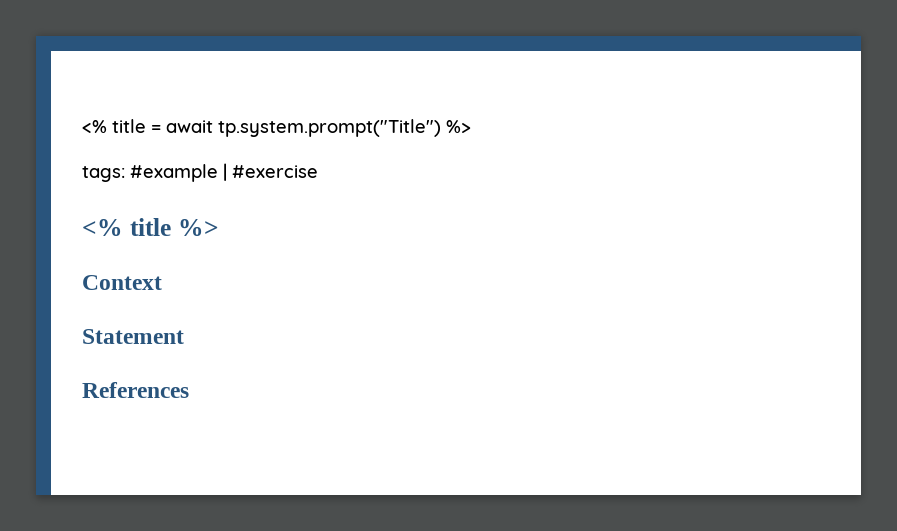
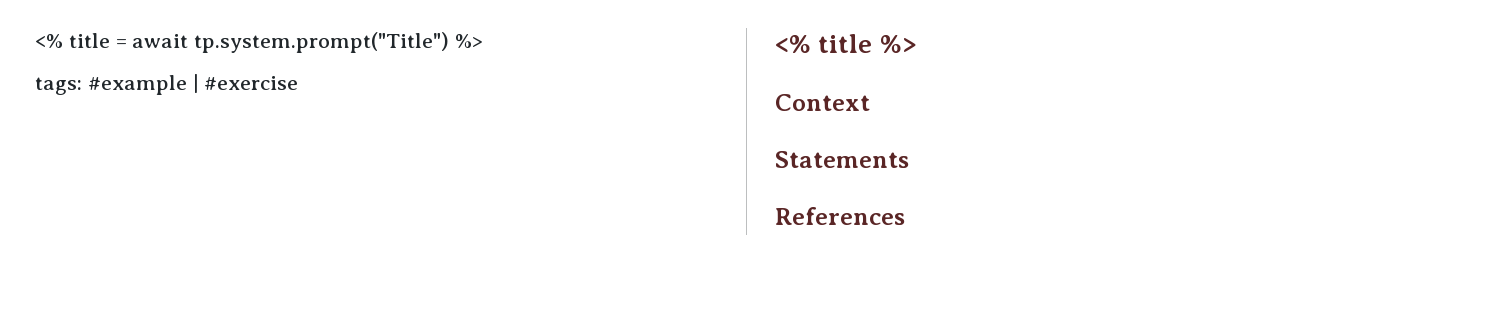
- Statement
+ Statements

